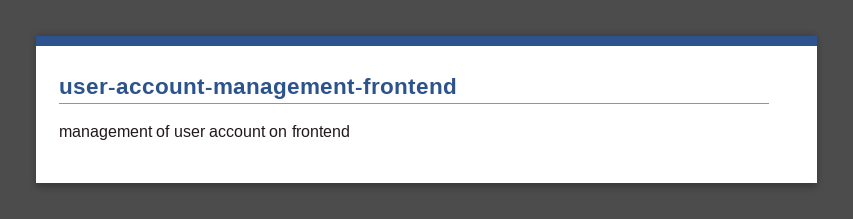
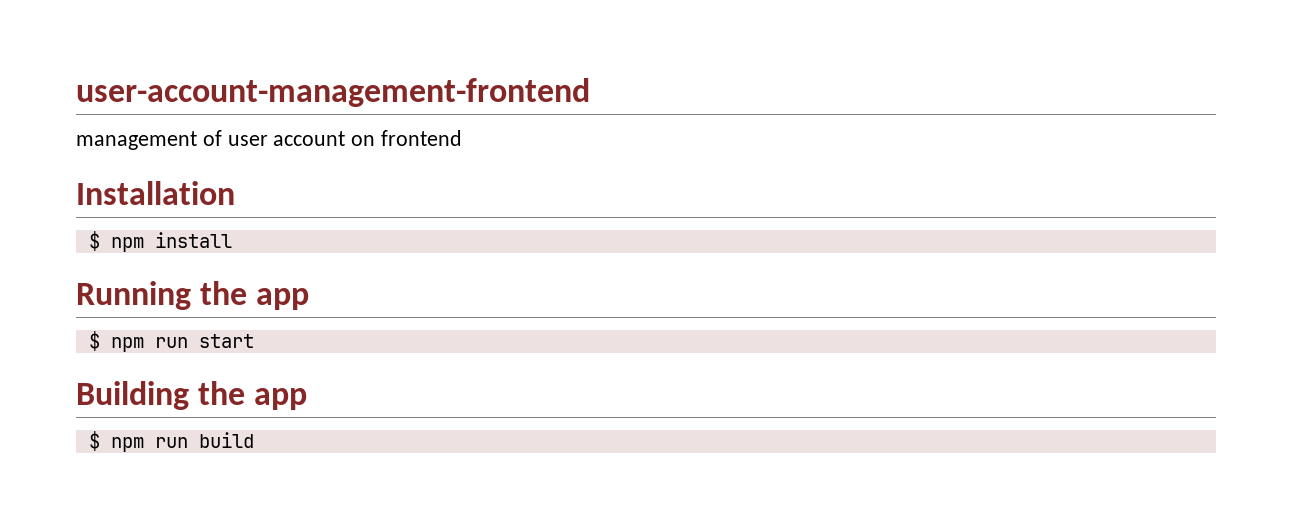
+ Installation
+ $ npm install
+ Running the app
+ $ npm run start
+ Building the app
+ $ npm run build

